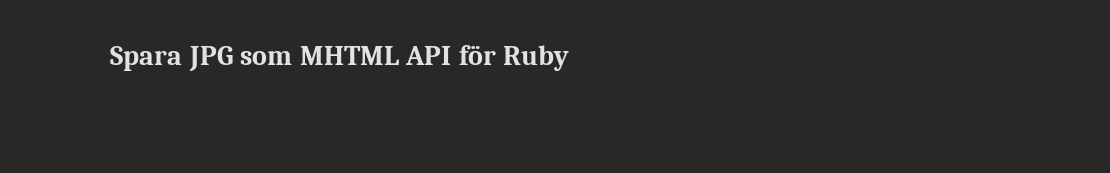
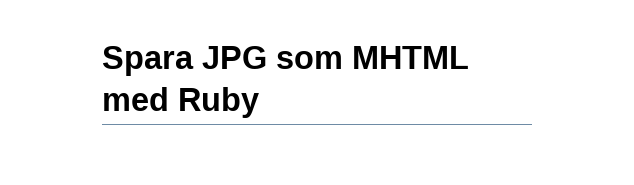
- Spara JPG som MHTML API för Ruby
+ Spara JPG som MHTML med Ruby

